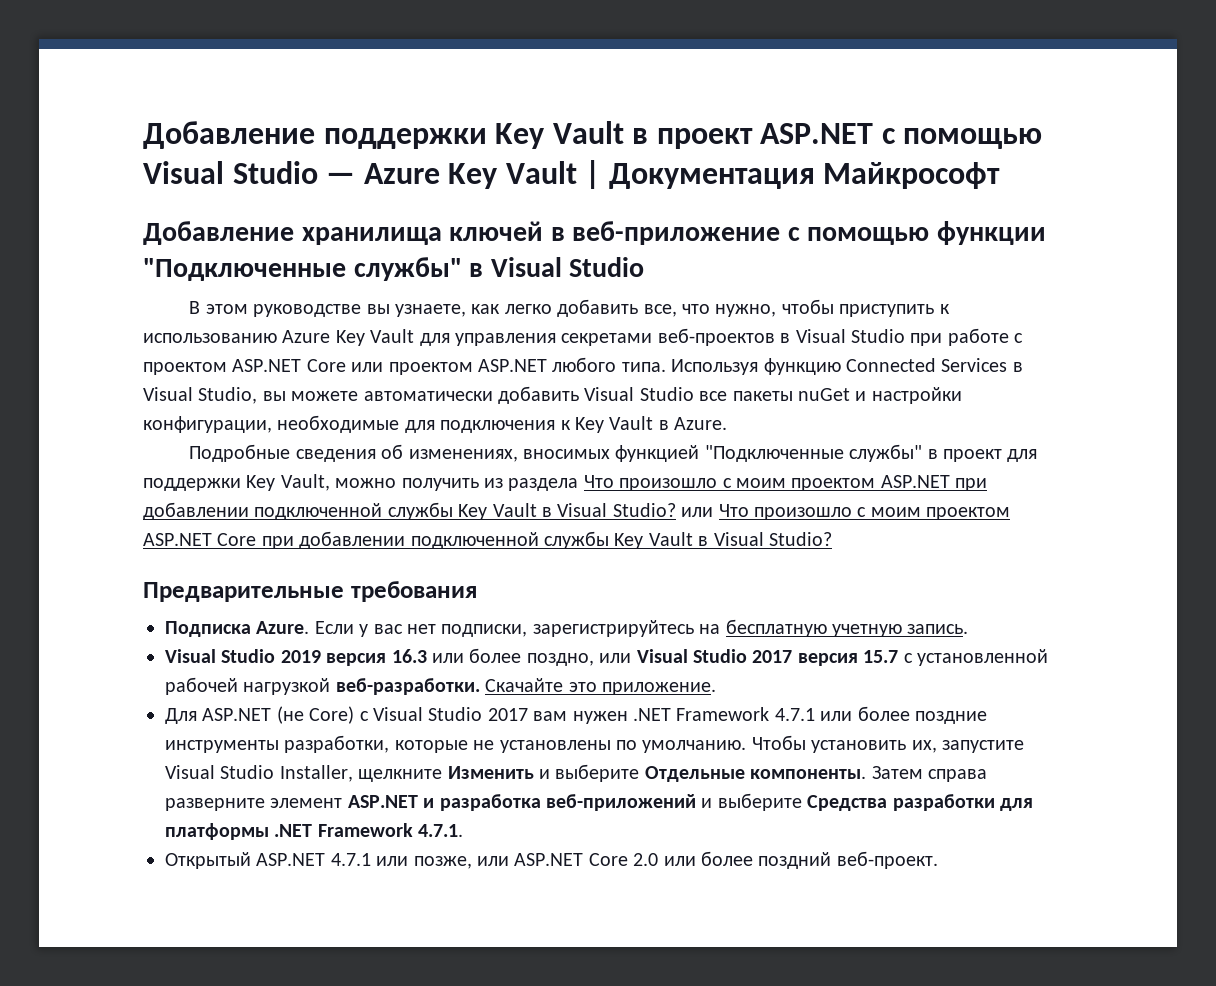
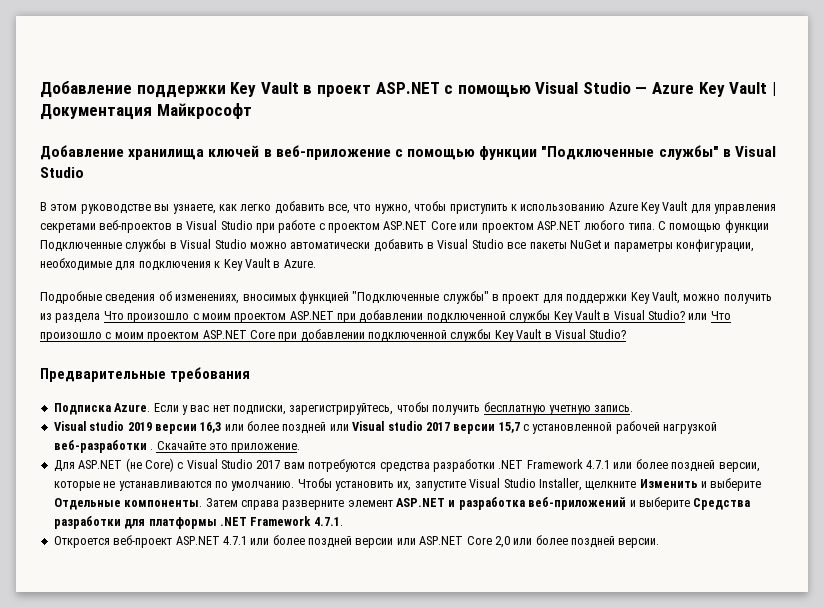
- Используя функцию Connected Services в Visual Studio, вы можете автоматически добавить Visual Studio все пакеты nuGet и настройки конфигурации, необходимые для подключения к Key Vault в Azure.
+ С помощью функции Подключенные службы в Visual Studio можно автоматически добавить в Visual Studio все пакеты NuGet и параметры конфигурации, необходимые для подключения к Key Vault в Azure.
- Если у вас нет подписки, зарегистрируйтесь на бесплатную учетную запись.
+ Если у вас нет подписки, зарегистрируйтесь, чтобы получить бесплатную учетную запись.
- Visual Studio 2019 версия 16.3 или более поздно, или Visual Studio 2017 версия 15.7 с установленной рабочей нагрузкой веб-разработки.
+ Visual studio 2019 версии 16,3 или более поздней или Visual studio 2017 версии 15,7 с установленной рабочей нагрузкой веб-разработки .
- Для ASP.NET (не Core) с Visual Studio 2017 вам нужен .NET Framework 4.7.1 или более поздние инструменты разработки, которые не установлены по умолчанию.
+ Для ASP.NET (не Core) с Visual Studio 2017 вам потребуются средства разработки .NET Framework 4.7.1 или более поздней версии, которые не устанавливаются по умолчанию.
- Открытый ASP.NET 4.7.1 или позже, или ASP.NET Core 2.0 или более поздний веб-проект.
+ Откроется веб-проект ASP.NET 4.7.1 или более поздней версии или ASP.NET Core 2,0 или более поздней версии.

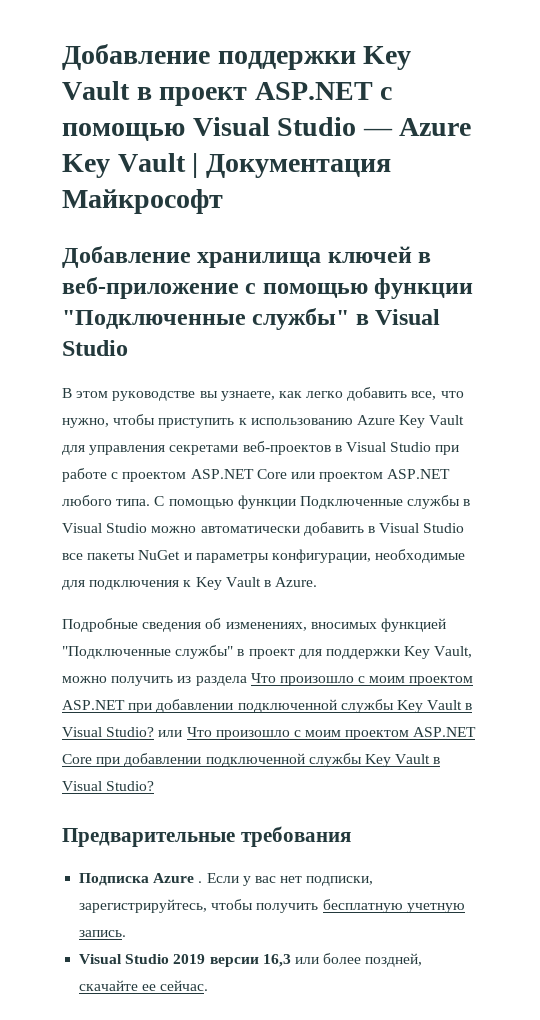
- Подписка Azure.
+ Подписка Azure .
- Visual studio 2019 версии 16,3 или более поздней или Visual studio 2017 версии 15,7 с установленной рабочей нагрузкой веб-разработки . Скачайте это приложение.
- Для ASP.NET (не Core) с Visual Studio 2017 вам потребуются средства разработки .NET Framework 4.7.1 или более поздней версии, которые не устанавливаются по умолчанию. Чтобы установить их, запустите Visual Studio Installer, щелкните Изменить и выберите Отдельные компоненты. Затем справа разверните элемент ASP.NET и разработка веб-приложений и выберите Средства разработки для платформы .NET Framework 4.7.1.
- Откроется веб-проект ASP.NET 4.7.1 или более поздней версии или ASP.NET Core 2,0 или более поздней версии.
+ Visual Studio 2019 версии 16,3 или более поздней, скачайте ее сейчас.

